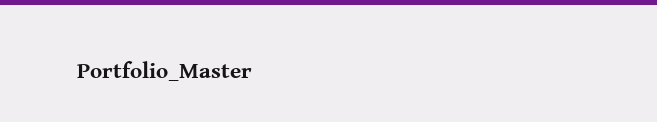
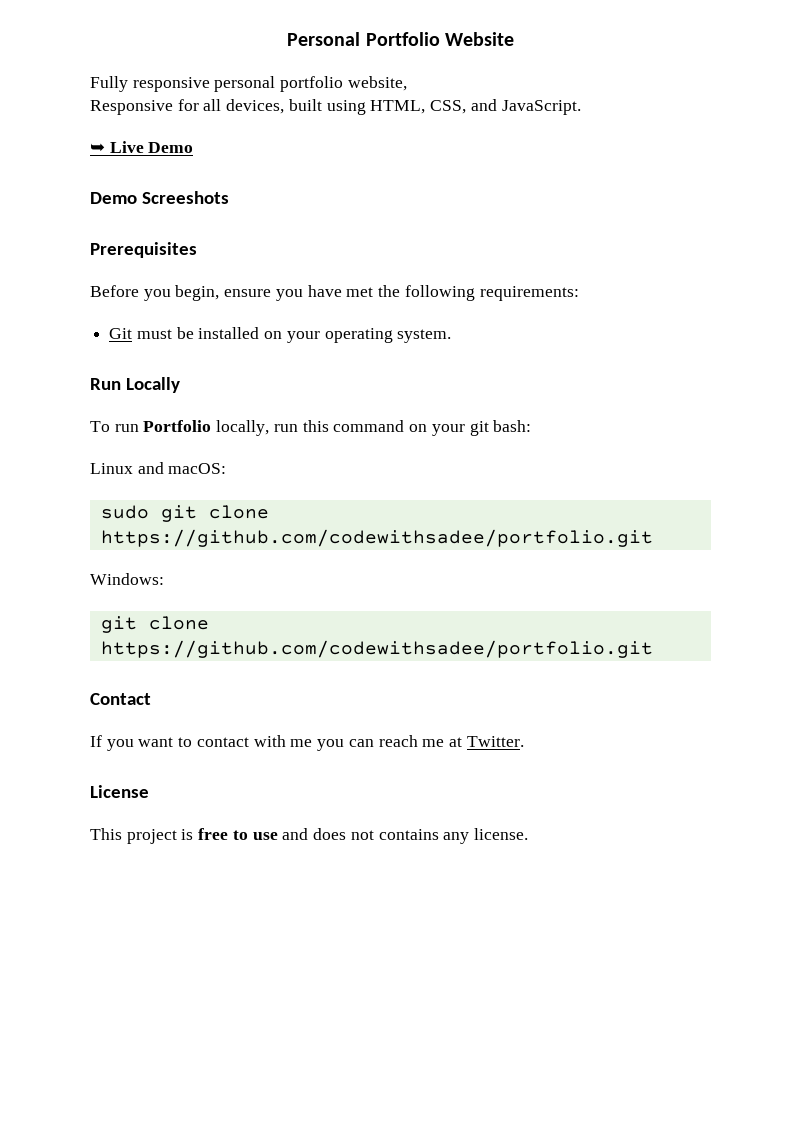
- Portfolio_Master
+ Personal Portfolio Website
+ Fully responsive personal portfolio website,
+ Responsive for all devices, built using HTML, CSS, and JavaScript.
+ ➥ Live Demo
+ Demo Screeshots
+ Prerequisites
+ Before you begin, ensure you have met the following requirements:
+ Git must be installed on your operating system.
+ Run Locally
+ To run Portfolio locally, run this command on your git bash:
+ Linux and macOS:
+ sudo git clone https://github.com/codewithsadee/portfolio.git
+ Windows:
+ git clone https://github.com/codewithsadee/portfolio.git
+ Contact
+ If you want to contact with me you can reach me at Twitter.
+ License
+ This project is free to use and does not contains any license.

